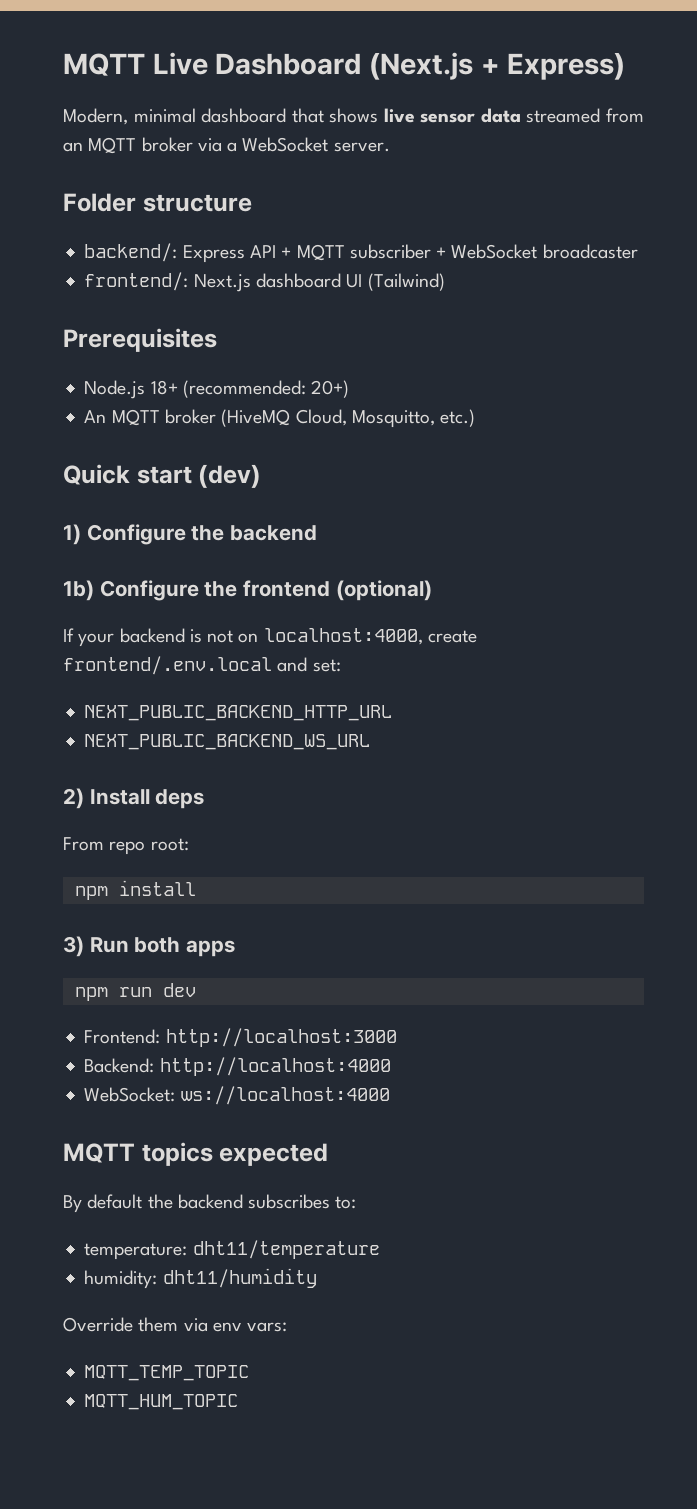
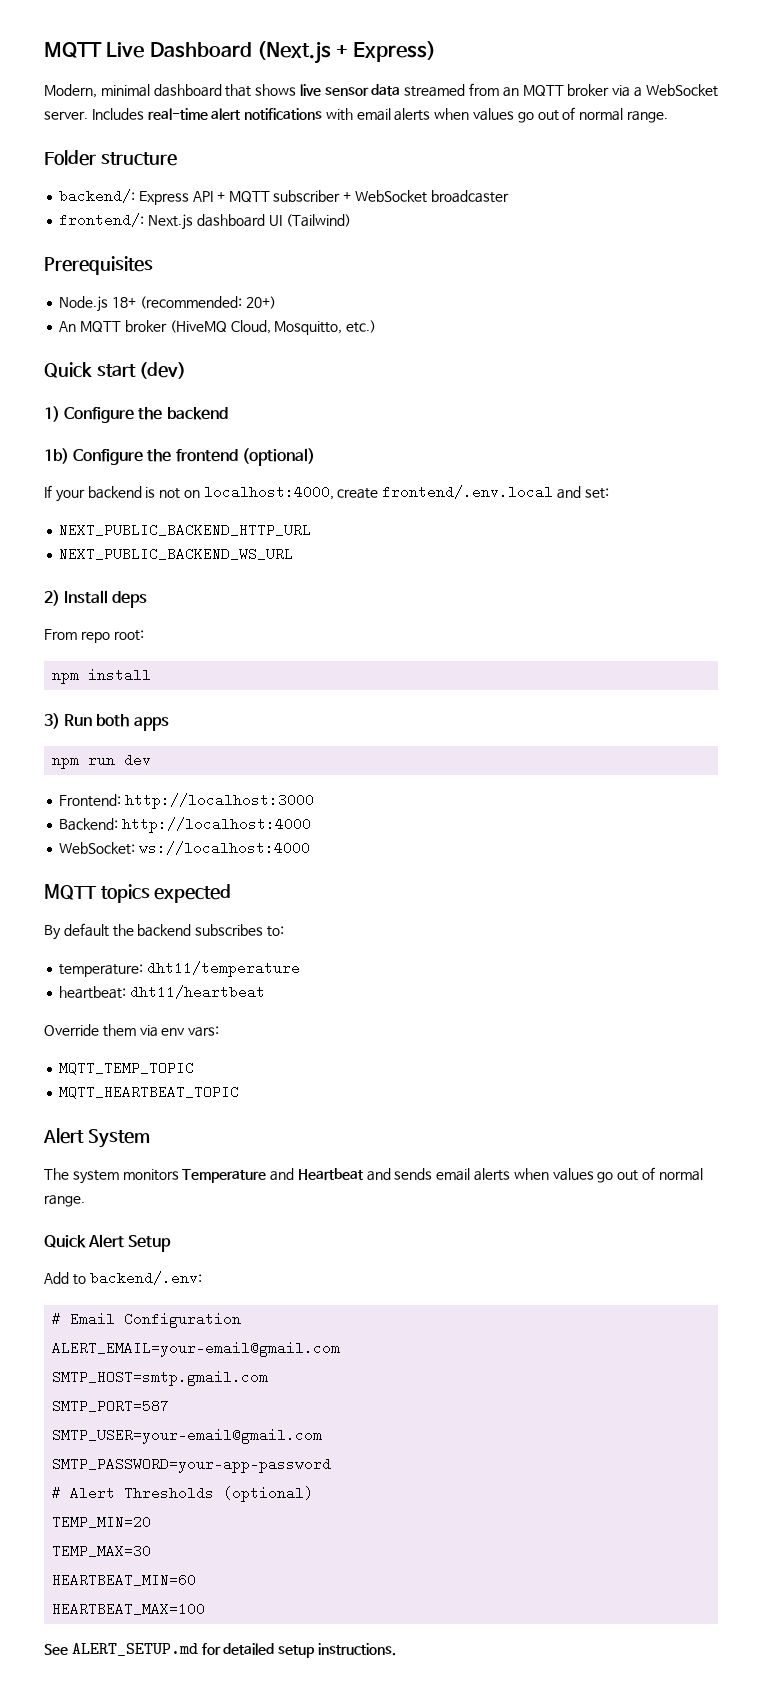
+ Includes real-time alert notifications with email alerts when values go out of normal range.
- humidity: dht11/humidity
+ heartbeat: dht11/heartbeat
- MQTT_HUM_TOPIC
+ MQTT_HEARTBEAT_TOPIC
+ Alert System
+ The system monitors Temperature and Heartbeat and sends email alerts when values go out of normal range.
+ Quick Alert Setup
+ Add to backend/.env:
+ # Email Configuration
+ ALERT_EMAIL=your-email@gmail.com
+ SMTP_HOST=smtp.gmail.com
+ SMTP_PORT=587
+ SMTP_USER=your-email@gmail.com
+ SMTP_PASSWORD=your-app-password
+ # Alert Thresholds (optional)
+ TEMP_MIN=20
+ TEMP_MAX=30
+ HEARTBEAT_MIN=60
+ HEARTBEAT_MAX=100
+ See ALERT_SETUP.md for detailed setup instructions.

